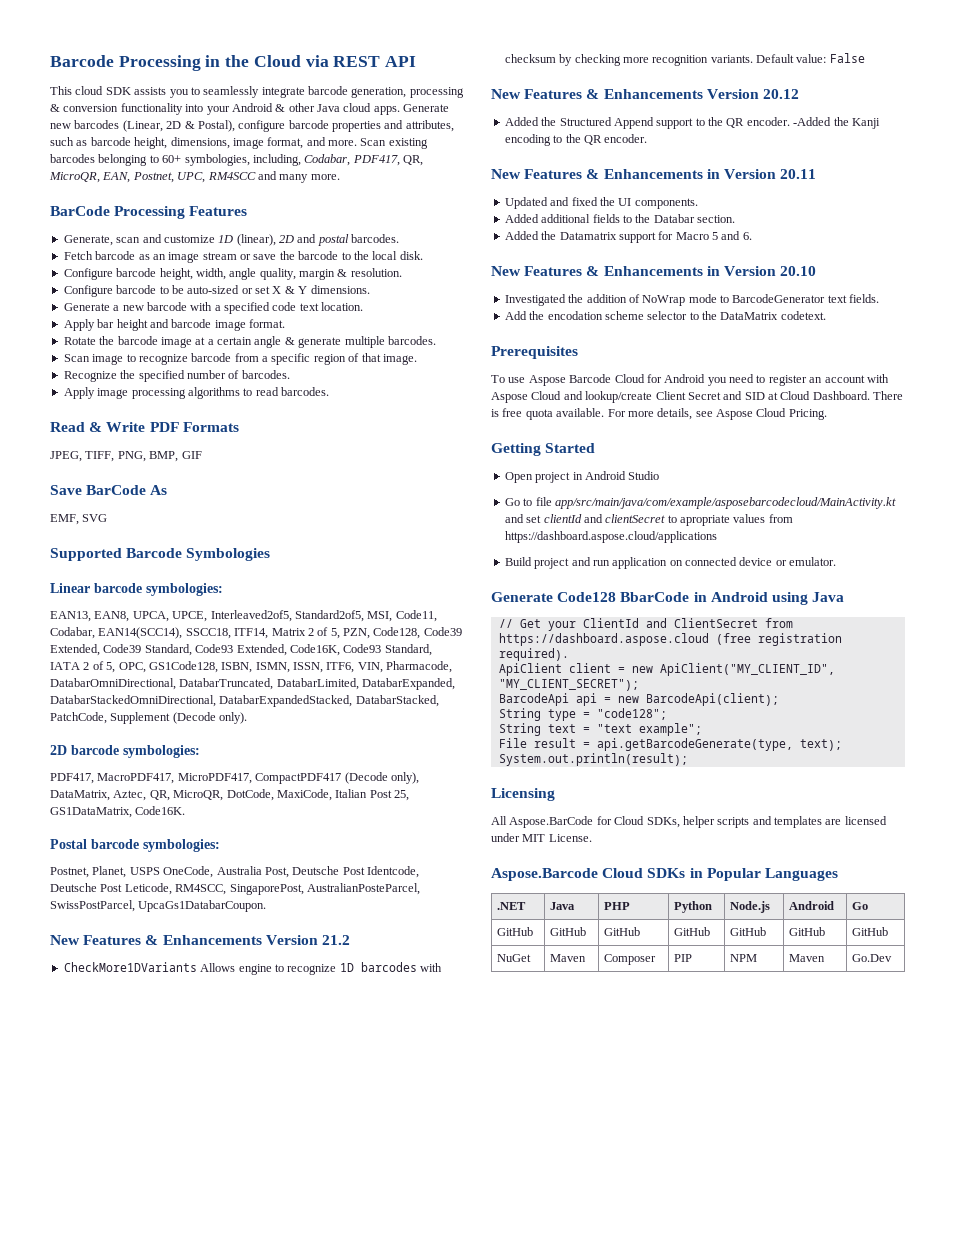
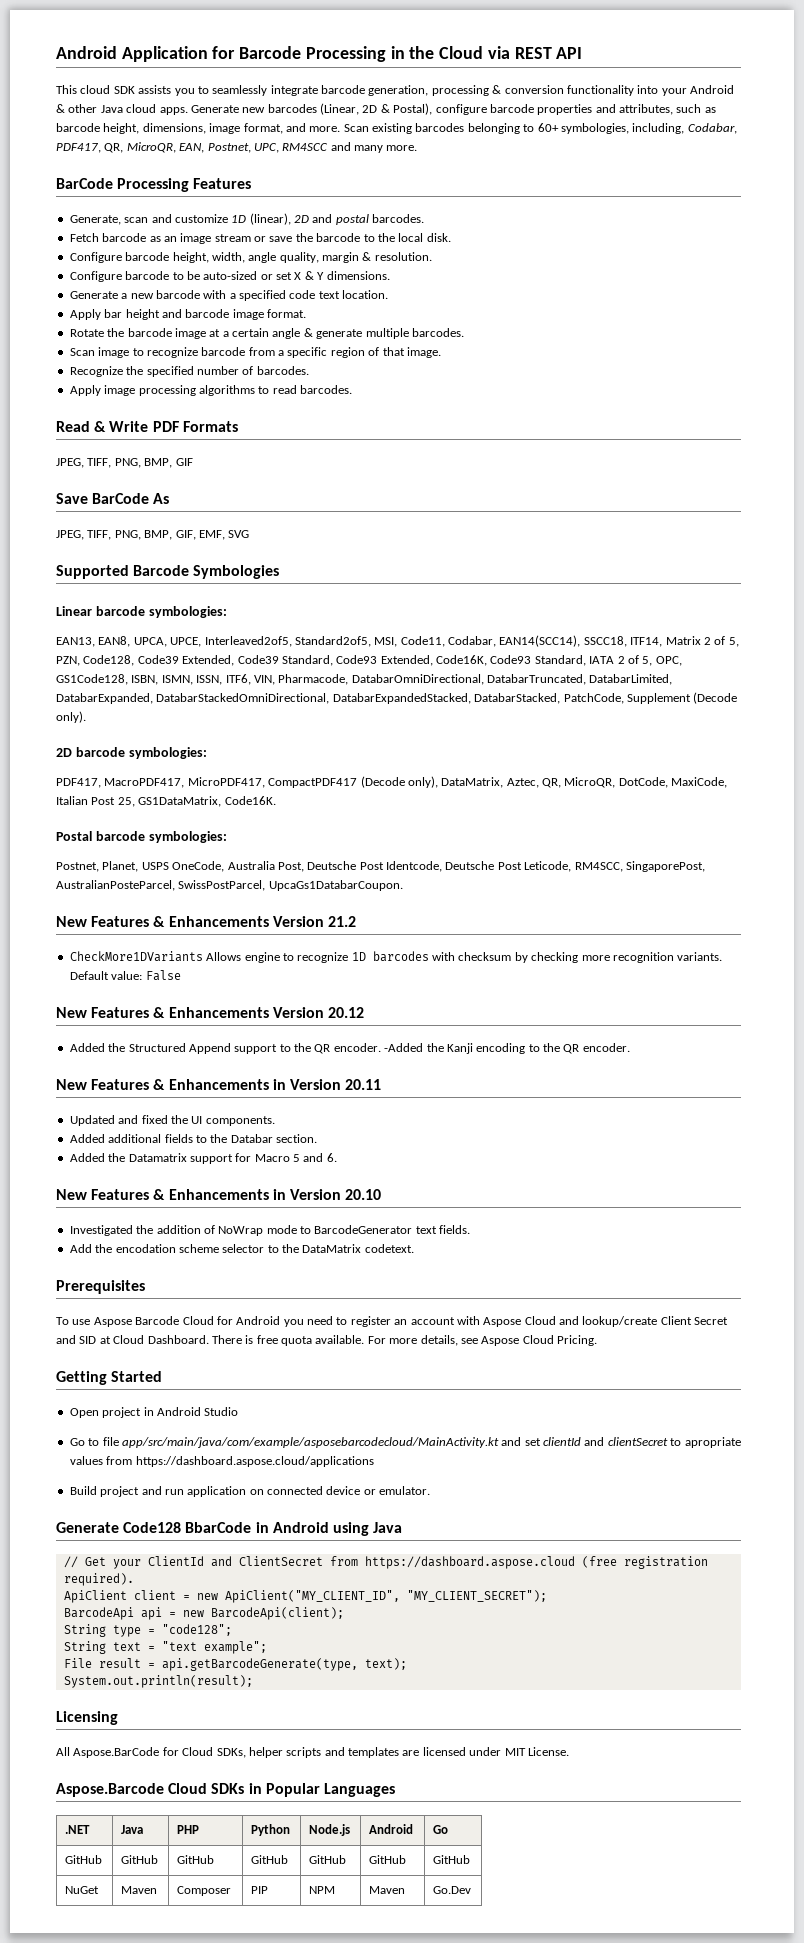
- Barcode Processing in the Cloud via REST API
+ Android Application for Barcode Processing in the Cloud via REST API
- EMF, SVG
+ JPEG, TIFF, PNG, BMP, GIF, EMF, SVG

